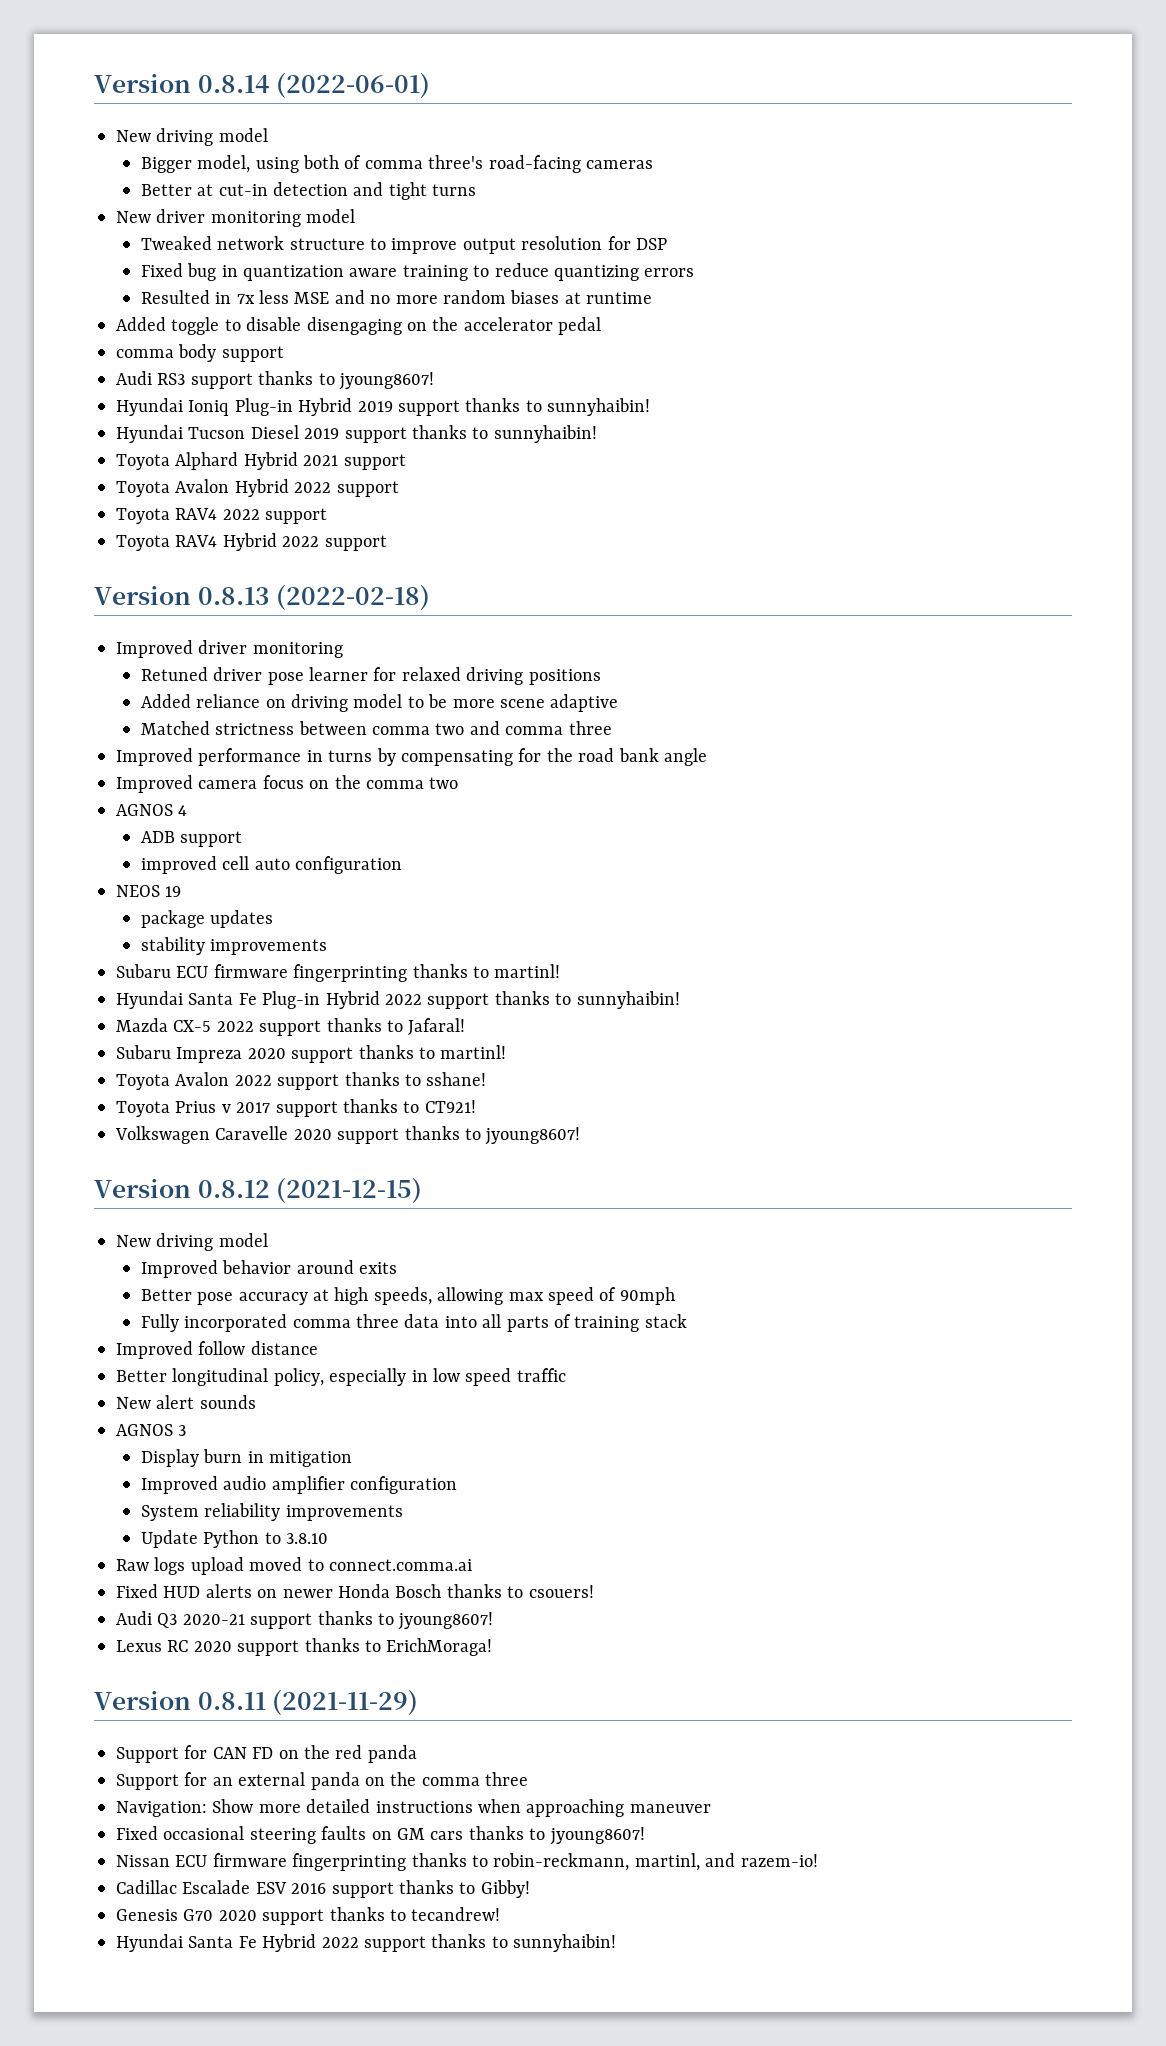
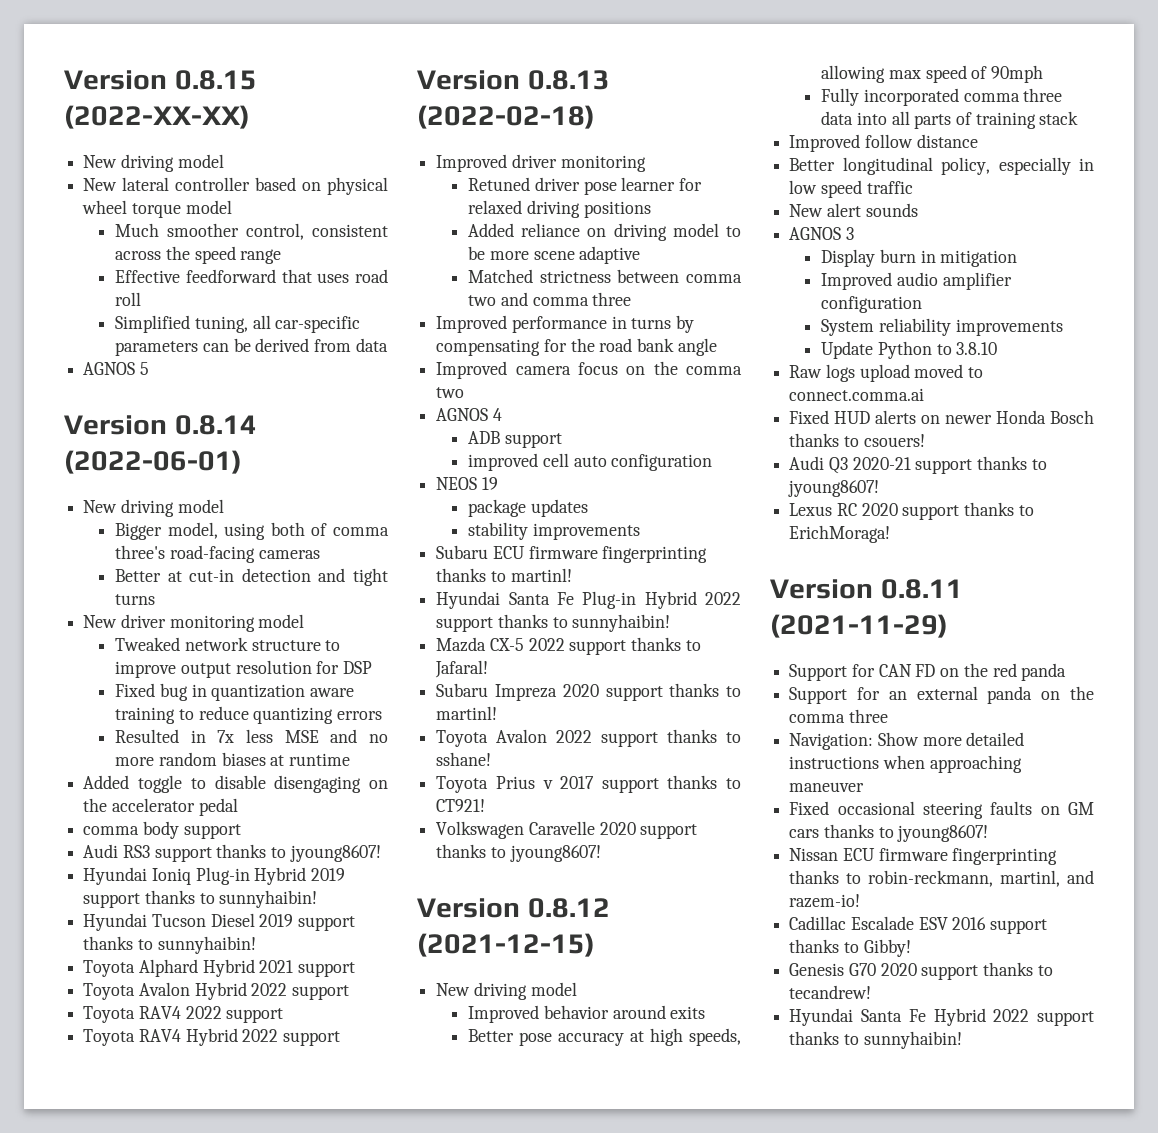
+ Version 0.8.15 (2022-XX-XX)
+ New driving model
+ New lateral controller based on physical wheel torque model
+ Much smoother control, consistent across the speed range
+ Effective feedforward that uses road roll
+ Simplified tuning, all car-specific parameters can be derived from data
+ AGNOS 5

